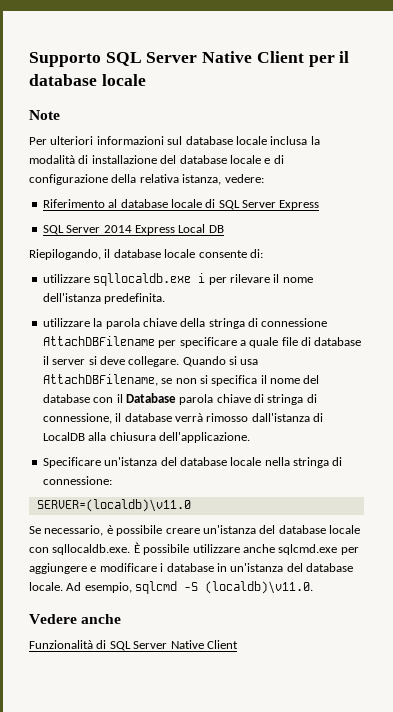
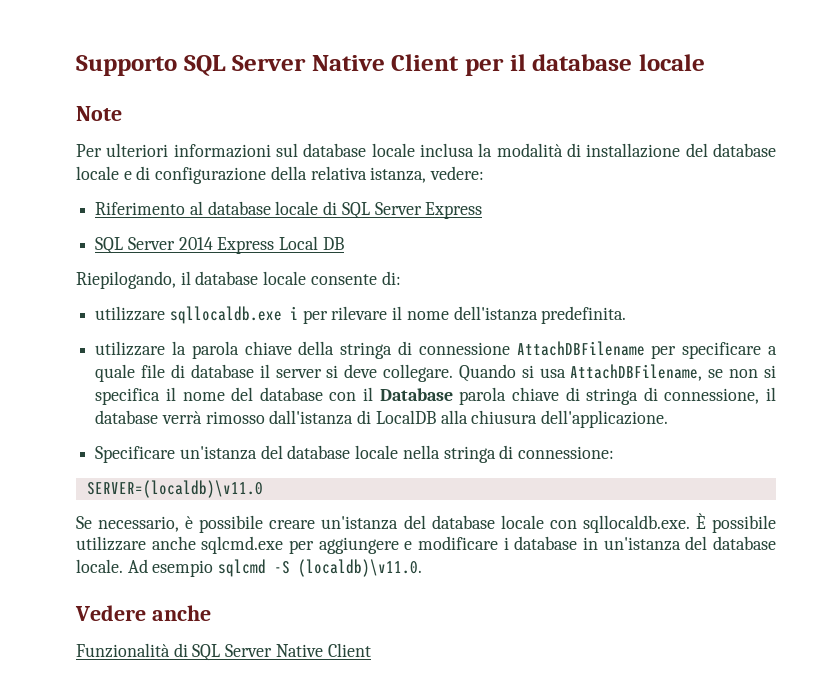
- Ad esempio, sqlcmd -S (localdb)\v11.0.
+ Ad esempio sqlcmd -S (localdb)\v11.0.

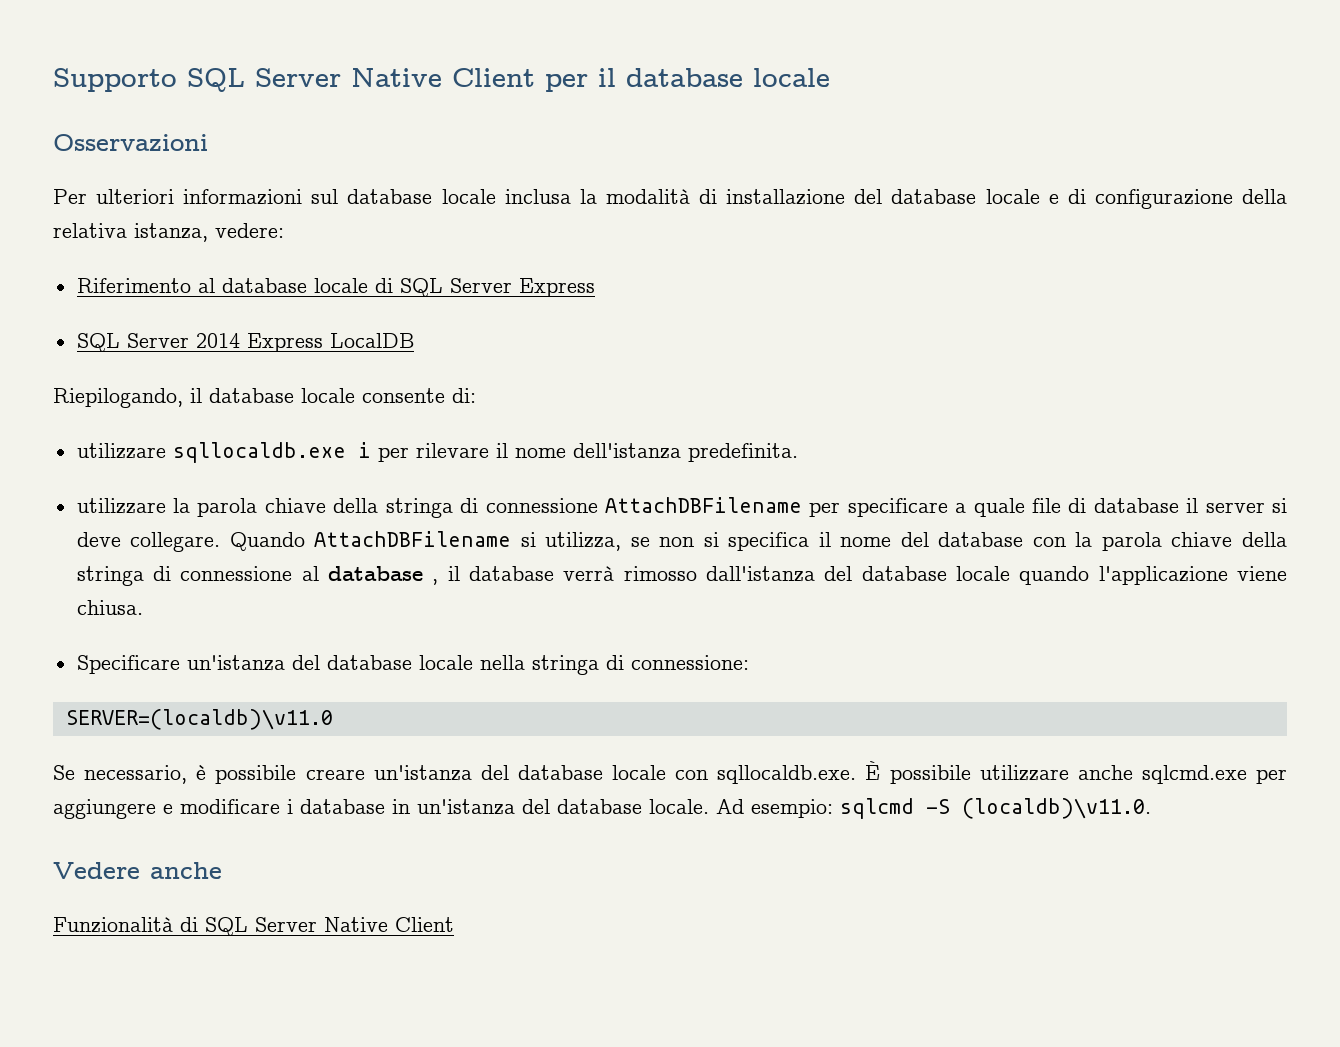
- Note
+ Osservazioni
- SQL Server 2014 Express Local DB
+ SQL Server 2014 Express LocalDB
- Quando si usa AttachDBFilename, se non si specifica il nome del database con il Database parola chiave di stringa di connessione, il database verrà rimosso dall'istanza di LocalDB alla chiusura dell'applicazione.
+ Quando AttachDBFilename si utilizza, se non si specifica il nome del database con la parola chiave della stringa di connessione al database , il database verrà rimosso dall'istanza del database locale quando l'applicazione viene chiusa.
- Ad esempio sqlcmd -S (localdb)\v11.0.
+ Ad esempio: sqlcmd -S (localdb)\v11.0.

